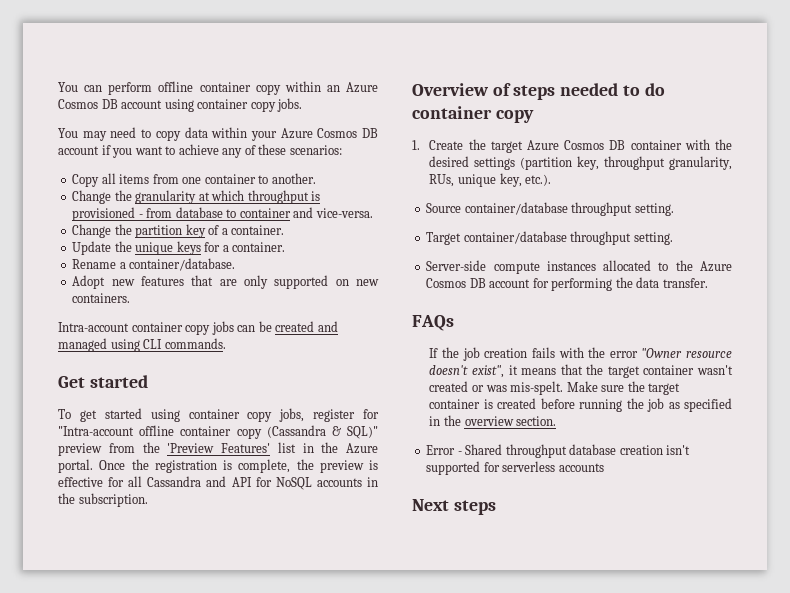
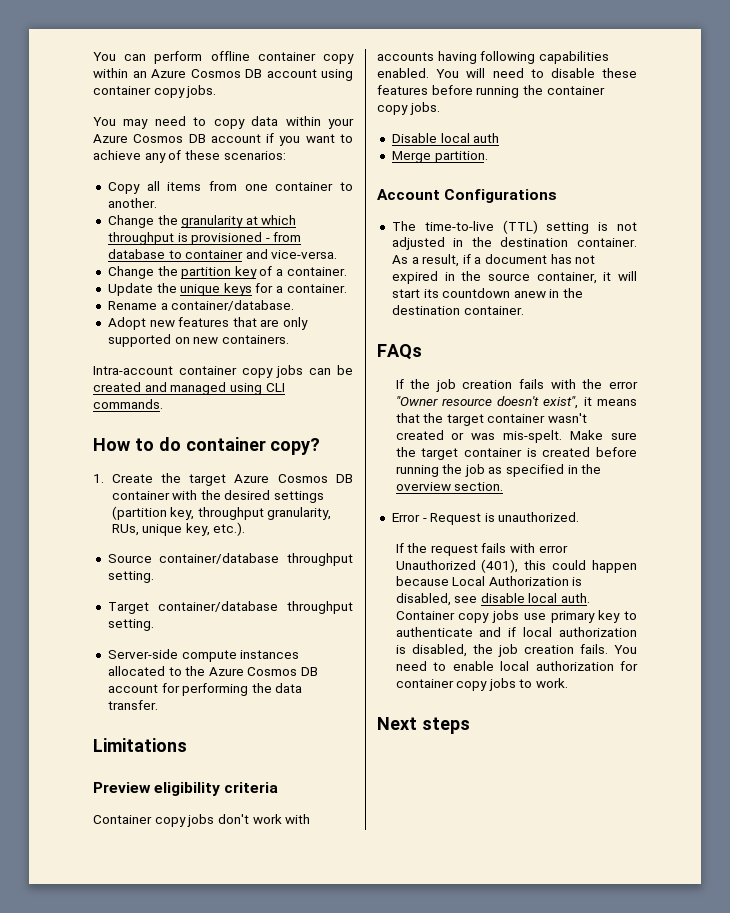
- Get started
- To get started using container copy jobs, register for "Intra-account offline container copy (Cassandra & SQL)" preview from the 'Preview Features' list in the Azure portal. Once the registration is complete, the preview is effective for all Cassandra and API for NoSQL accounts in the subscription.
- Overview of steps needed to do container copy
+ How to do container copy?
+ Limitations
+ Preview eligibility criteria
+ Container copy jobs don't work with accounts having following capabilities enabled. You will need to disable these features before running the container copy jobs.
+ Disable local auth
+ Merge partition.
+ Account Configurations
+ The time-to-live (TTL) setting is not adjusted in the destination container. As a result, if a document has not expired in the source container, it will start its countdown anew in the destination container.
- Error - Shared throughput database creation isn't supported for serverless accounts
+ Error - Request is unauthorized.
+ If the request fails with error Unauthorized (401), this could happen because Local Authorization is disabled, see disable local auth. Container copy jobs use primary key to authenticate and if local authorization is disabled, the job creation fails. You need to enable local authorization for container copy jobs to work.

